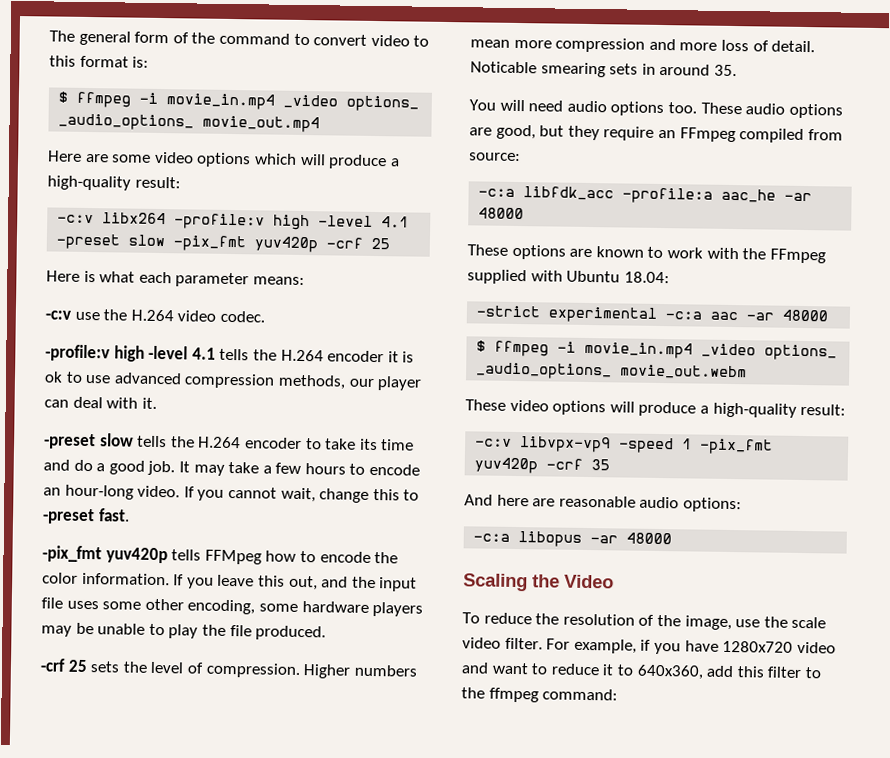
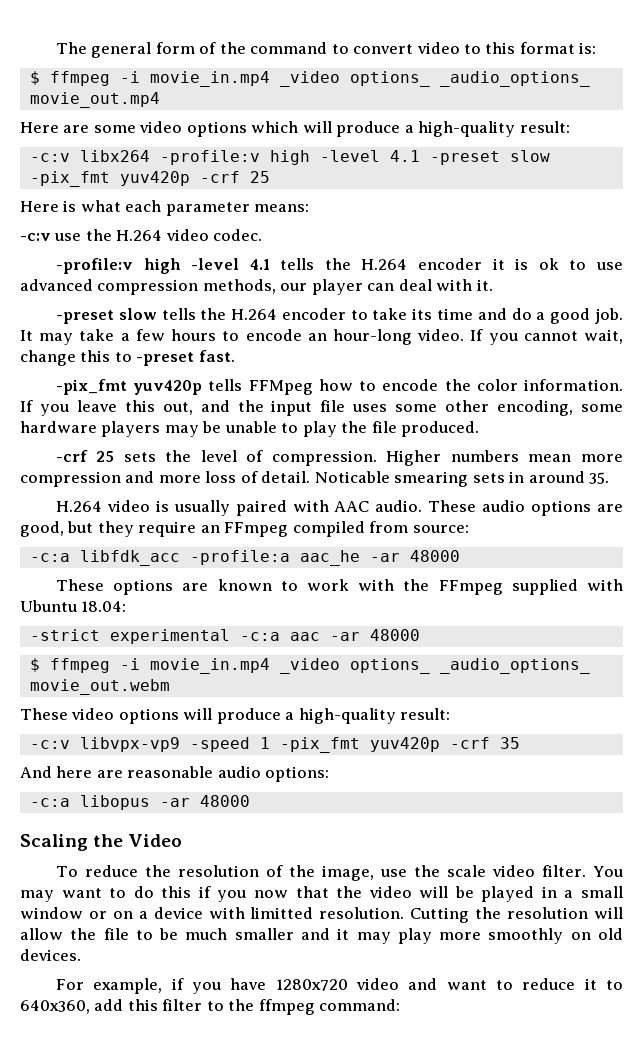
- You will need audio options too.
+ H.264 video is usually paired with AAC audio.
- To reduce the resolution of the image, use the scale video filter. For example, if you have 1280x720 video and want to reduce it to 640x360, add this filter to the ffmpeg command:
+ To reduce the resolution of the image, use the scale video filter. You may want to do this if you now that the video will be played in a small window or on a device with limitted resolution. Cutting the resolution will allow the file to be much smaller and it may play more smoothly on old devices.
+ For example, if you have 1280x720 video and want to reduce it to 640x360, add this filter to the ffmpeg command:

